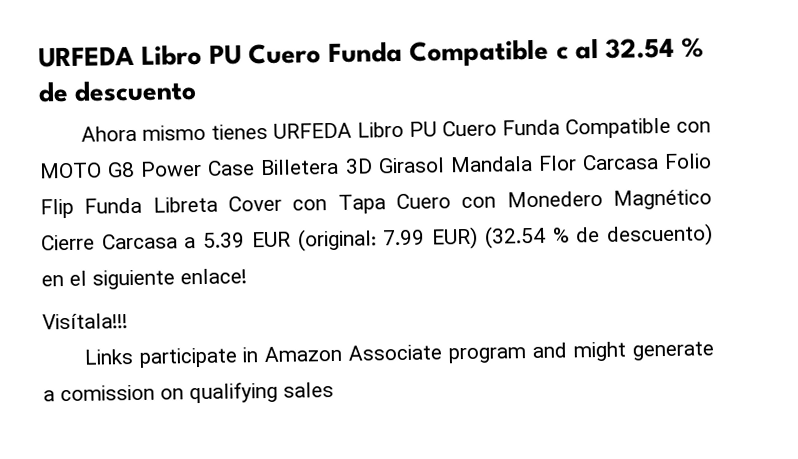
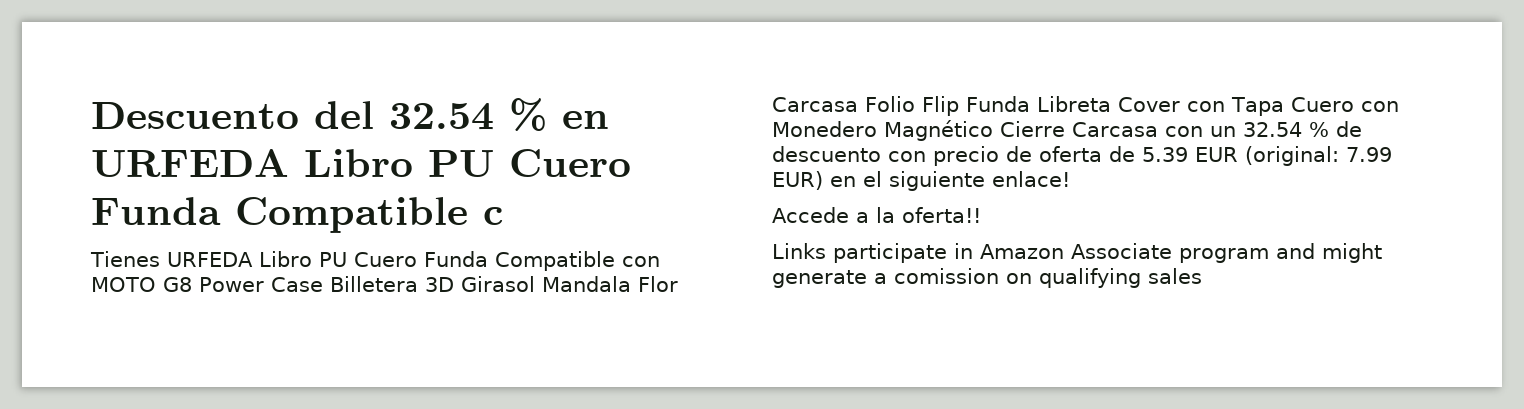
- URFEDA Libro PU Cuero Funda Compatible c al 32.54 % de descuento
- Ahora mismo tienes URFEDA Libro PU Cuero Funda Compatible con MOTO G8 Power Case Billetera 3D Girasol Mandala Flor Carcasa Folio Flip Funda Libreta Cover con Tapa Cuero con Monedero Magnético Cierre Carcasa a 5.39 EUR (original: 7.99 EUR) (32.54 % de descuento) en el siguiente enlace!
+ Descuento del 32.54 % en URFEDA Libro PU Cuero Funda Compatible c
+ Tienes URFEDA Libro PU Cuero Funda Compatible con MOTO G8 Power Case Billetera 3D Girasol Mandala Flor Carcasa Folio Flip Funda Libreta Cover con Tapa Cuero con Monedero Magnético Cierre Carcasa con un 32.54 % de descuento con precio de oferta de 5.39 EUR (original: 7.99 EUR) en el siguiente enlace!
- Visítala!!!
+ Accede a la oferta!!

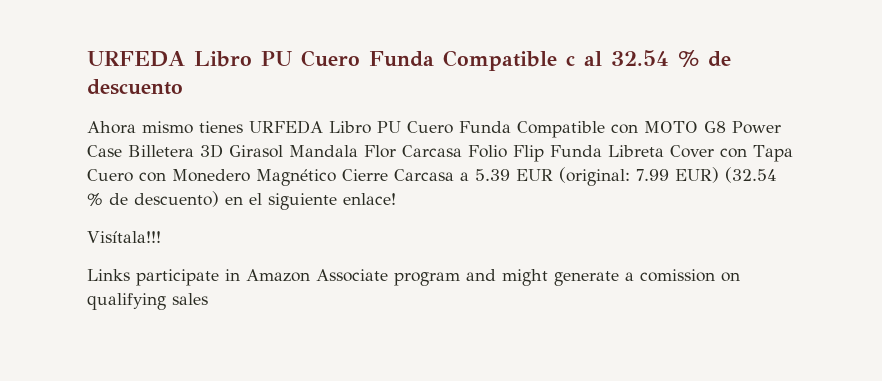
- Descuento del 32.54 % en URFEDA Libro PU Cuero Funda Compatible c
- Tienes URFEDA Libro PU Cuero Funda Compatible con MOTO G8 Power Case Billetera 3D Girasol Mandala Flor Carcasa Folio Flip Funda Libreta Cover con Tapa Cuero con Monedero Magnético Cierre Carcasa con un 32.54 % de descuento con precio de oferta de 5.39 EUR (original: 7.99 EUR) en el siguiente enlace!
+ URFEDA Libro PU Cuero Funda Compatible c al 32.54 % de descuento
+ Ahora mismo tienes URFEDA Libro PU Cuero Funda Compatible con MOTO G8 Power Case Billetera 3D Girasol Mandala Flor Carcasa Folio Flip Funda Libreta Cover con Tapa Cuero con Monedero Magnético Cierre Carcasa a 5.39 EUR (original: 7.99 EUR) (32.54 % de descuento) en el siguiente enlace!
- Accede a la oferta!!
+ Visítala!!!

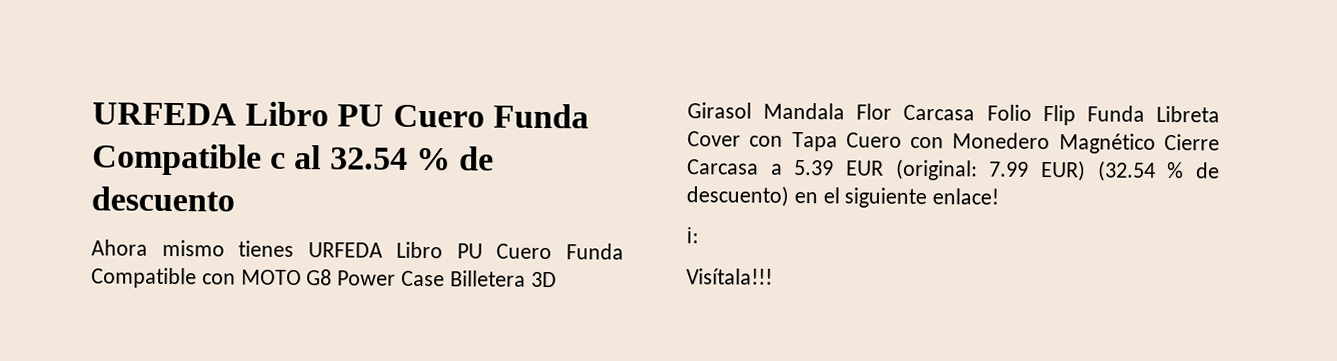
+ ℹ:
- Links participate in Amazon Associate program and might generate a comission on qualifying sales

